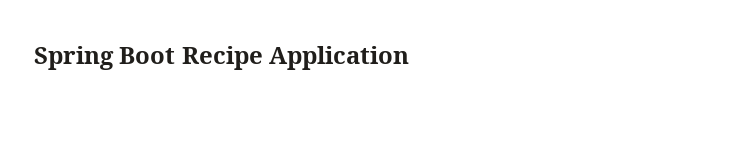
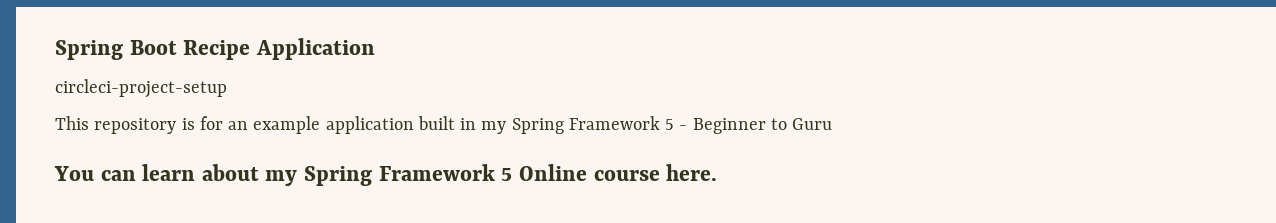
+ circleci-project-setup
+ This repository is for an example application built in my Spring Framework 5 - Beginner to Guru
+ You can learn about my Spring Framework 5 Online course here.

